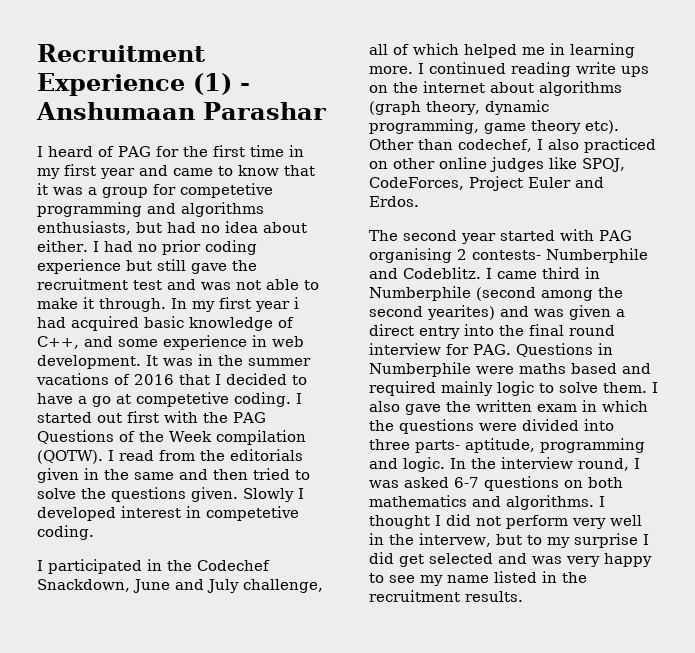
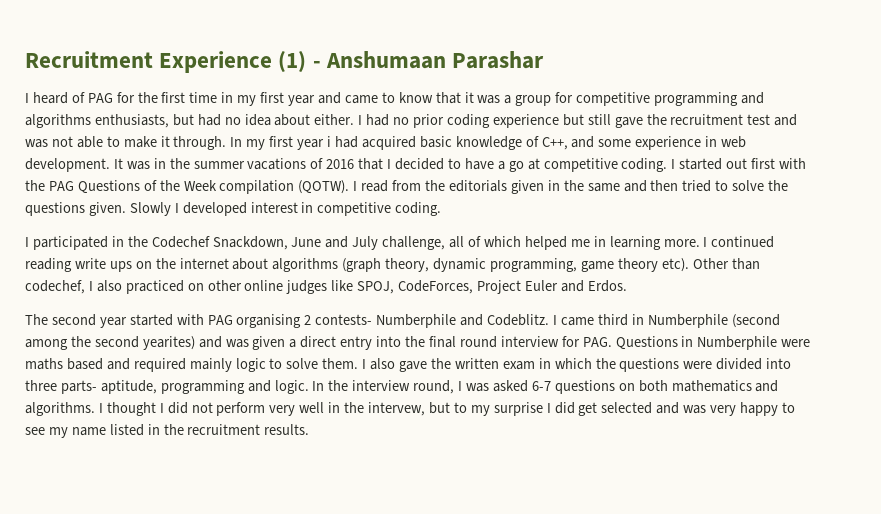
- I heard of PAG for the first time in my first year and came to know that it was a group for competetive programming and algorithms enthusiasts, but had no idea about either.
+ I heard of PAG for the first time in my first year and came to know that it was a group for competitive programming and algorithms enthusiasts, but had no idea about either.
- It was in the summer vacations of 2016 that I decided to have a go at competetive coding.
+ It was in the summer vacations of 2016 that I decided to have a go at competitive coding.
- Slowly I developed interest in competetive coding.
+ Slowly I developed interest in competitive coding.

